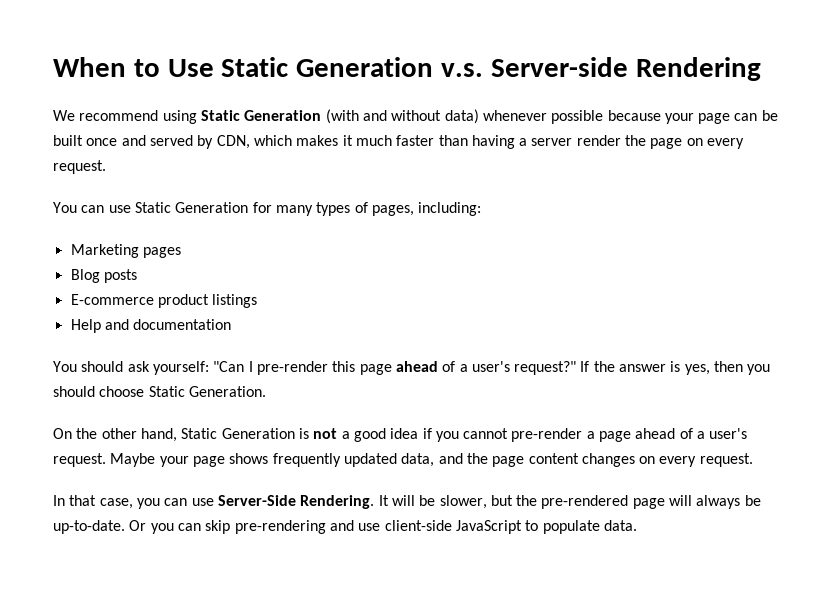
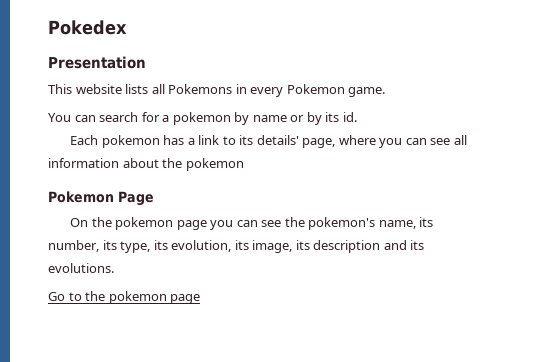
- When to Use Static Generation v.s. Server-side Rendering
- We recommend using Static Generation (with and without data) whenever possible because your page can be built once and served by CDN, which makes it much faster than having a server render the page on every request.
- You can use Static Generation for many types of pages, including:
- Marketing pages
- Blog posts
- E-commerce product listings
- Help and documentation
- You should ask yourself: "Can I pre-render this page ahead of a user's request?" If the answer is yes, then you should choose Static Generation.
- On the other hand, Static Generation is not a good idea if you cannot pre-render a page ahead of a user's request. Maybe your page shows frequently updated data, and the page content changes on every request.
- In that case, you can use Server-Side Rendering. It will be slower, but the pre-rendered page will always be up-to-date. Or you can skip pre-rendering and use client-side JavaScript to populate data.
+ Pokedex
+ Presentation
+ This website lists all Pokemons in every Pokemon game.
+ You can search for a pokemon by name or by its id.
+ Each pokemon has a link to its details' page, where you can see all information about the pokemon
+ Pokemon Page
+ On the pokemon page you can see the pokemon's name, its number, its type, its evolution, its image, its description and its evolutions.
+ Go to the pokemon page

